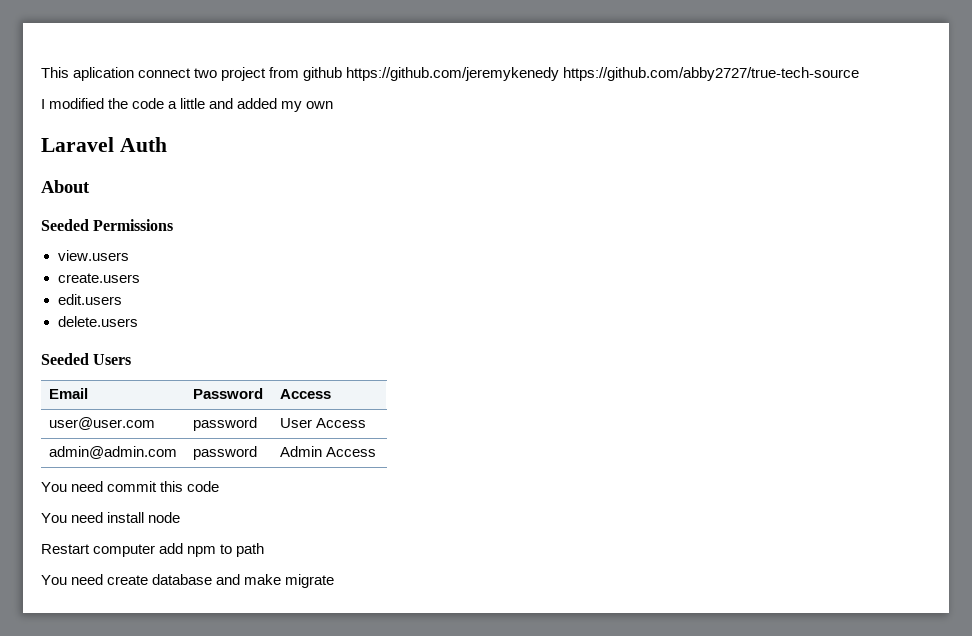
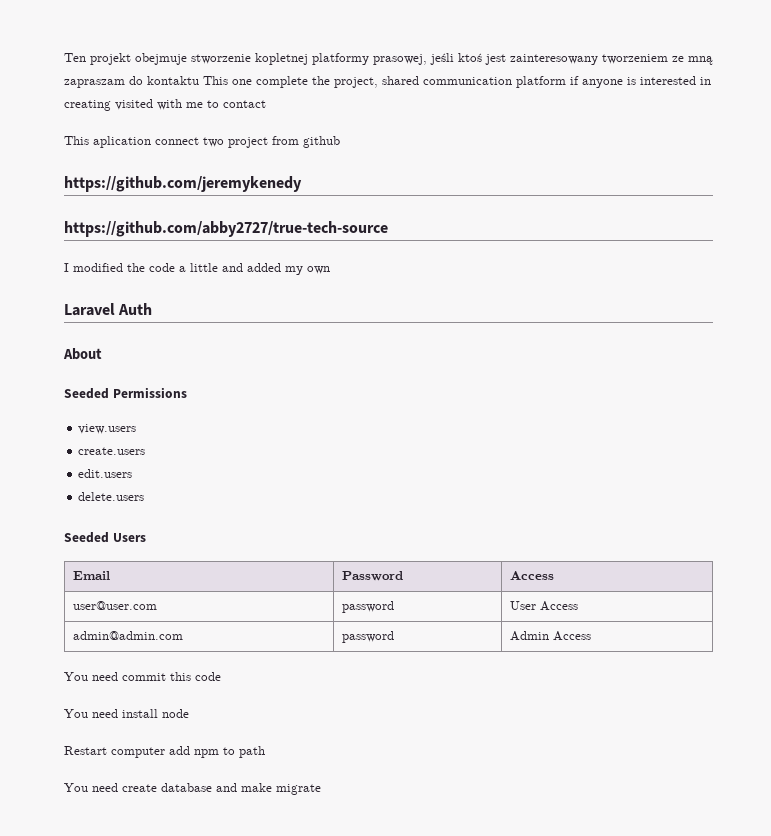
+ Ten projekt obejmuje stworzenie kopletnej platformy prasowej, jeśli ktoś jest zainteresowany tworzeniem ze mną zapraszam do kontaktu This one complete the project, shared communication platform if anyone is interested in creating visited with me to contact
- This aplication connect two project from github https://github.com/jeremykenedy https://github.com/abby2727/true-tech-source
+ This aplication connect two project from github
+ https://github.com/jeremykenedy
+ https://github.com/abby2727/true-tech-source

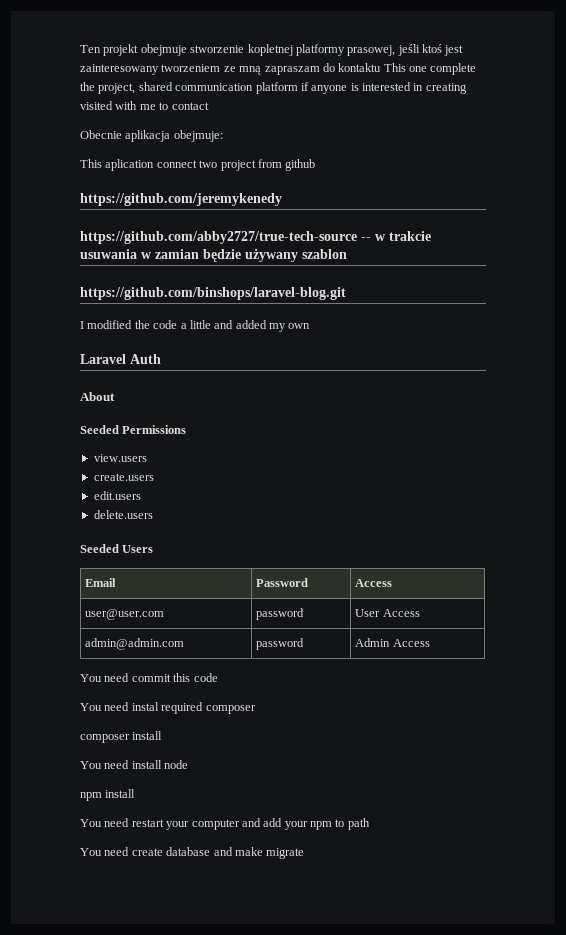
+ Obecnie aplikacja obejmuje:
- https://github.com/abby2727/true-tech-source
+ https://github.com/abby2727/true-tech-source -- w trakcie usuwania w zamian będzie używany szablon
+ https://github.com/binshops/laravel-blog.git
+ You need instal required composer
+ composer install
  You need install node
- Restart computer add npm to path
+ npm install
+ You need restart your computer and add your npm to path

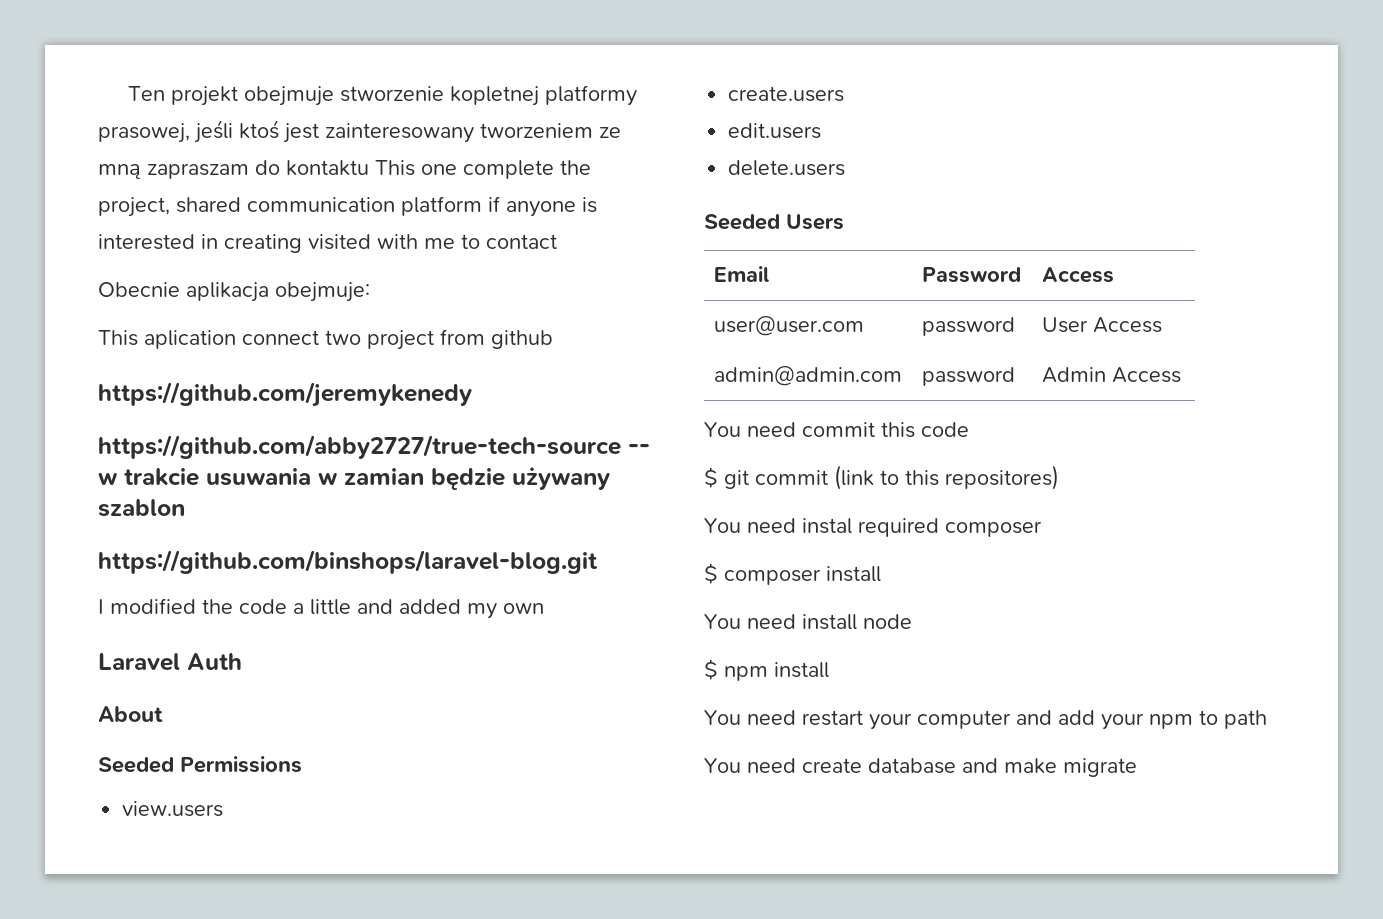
+ $ git commit (link to this repositores)
- composer install
+ $ composer install
- npm install
+ $ npm install

